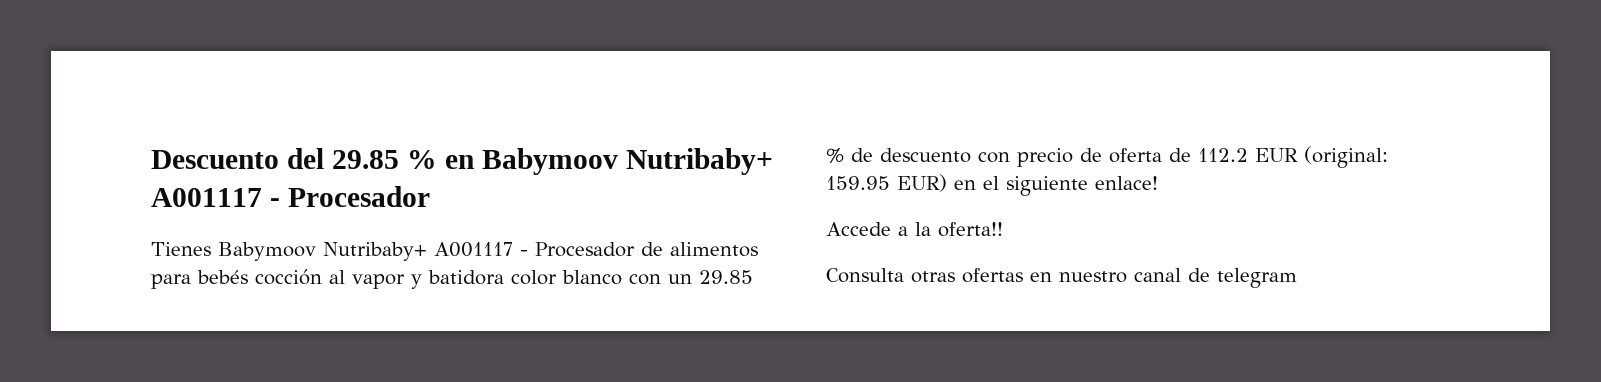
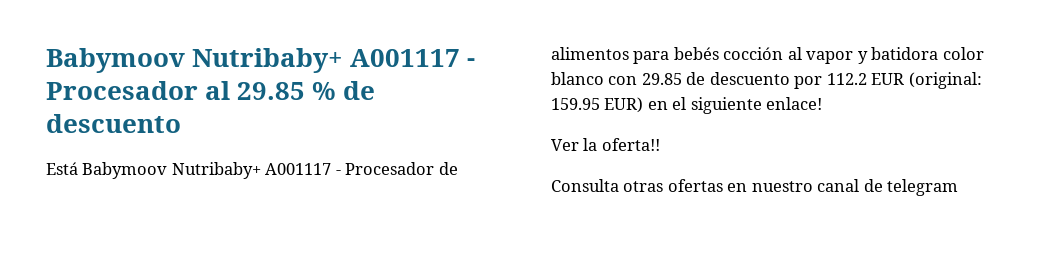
- Descuento del 29.85 % en Babymoov Nutribaby+ A001117 - Procesador
- Tienes Babymoov Nutribaby+ A001117 - Procesador de alimentos para bebés cocción al vapor y batidora color blanco con un 29.85 % de descuento con precio de oferta de 112.2 EUR (original: 159.95 EUR) en el siguiente enlace!
+ Babymoov Nutribaby+ A001117 - Procesador al 29.85 % de descuento
+ Está Babymoov Nutribaby+ A001117 - Procesador de alimentos para bebés cocción al vapor y batidora color blanco con 29.85 de descuento por 112.2 EUR (original: 159.95 EUR) en el siguiente enlace!
- Accede a la oferta!!
+ Ver la oferta!!

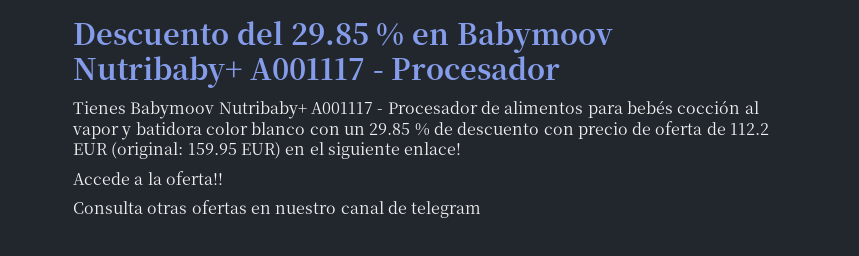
- Babymoov Nutribaby+ A001117 - Procesador al 29.85 % de descuento
- Está Babymoov Nutribaby+ A001117 - Procesador de alimentos para bebés cocción al vapor y batidora color blanco con 29.85 de descuento por 112.2 EUR (original: 159.95 EUR) en el siguiente enlace!
+ Descuento del 29.85 % en Babymoov Nutribaby+ A001117 - Procesador
+ Tienes Babymoov Nutribaby+ A001117 - Procesador de alimentos para bebés cocción al vapor y batidora color blanco con un 29.85 % de descuento con precio de oferta de 112.2 EUR (original: 159.95 EUR) en el siguiente enlace!
- Ver la oferta!!
+ Accede a la oferta!!

